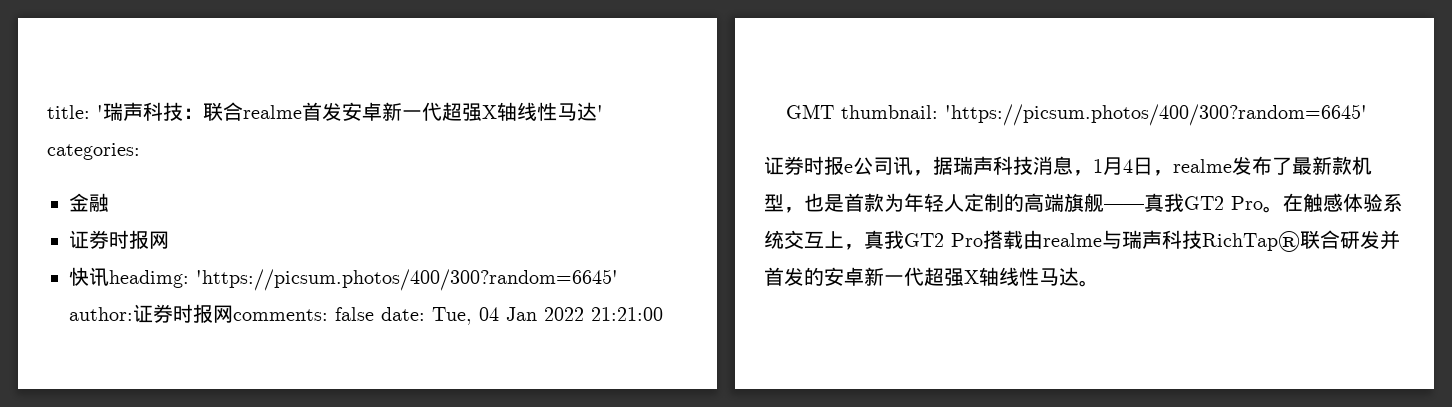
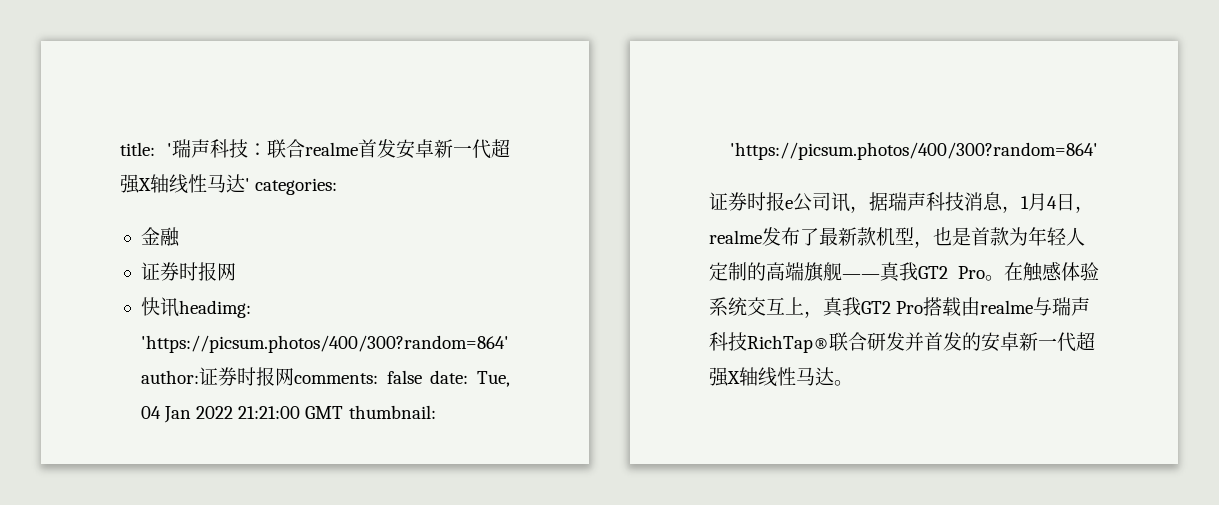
- 快讯headimg: 'https://picsum.photos/400/300?random=6645' author:证券时报网comments: false date: Tue, 04 Jan 2022 21:21:00 GMT thumbnail: 'https://picsum.photos/400/300?random=6645'
+ 快讯headimg: 'https://picsum.photos/400/300?random=864' author:证券时报网comments: false date: Tue, 04 Jan 2022 21:21:00 GMT thumbnail: 'https://picsum.photos/400/300?random=864'

